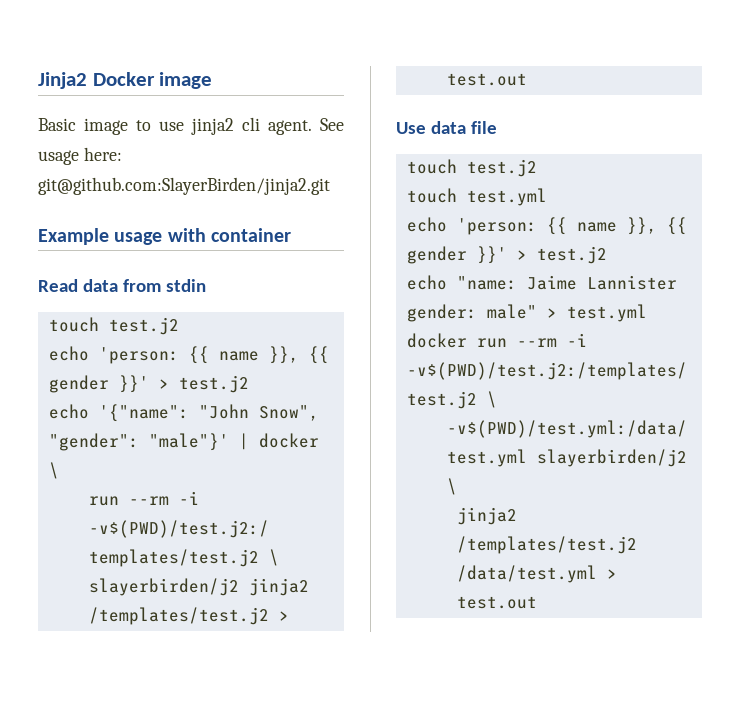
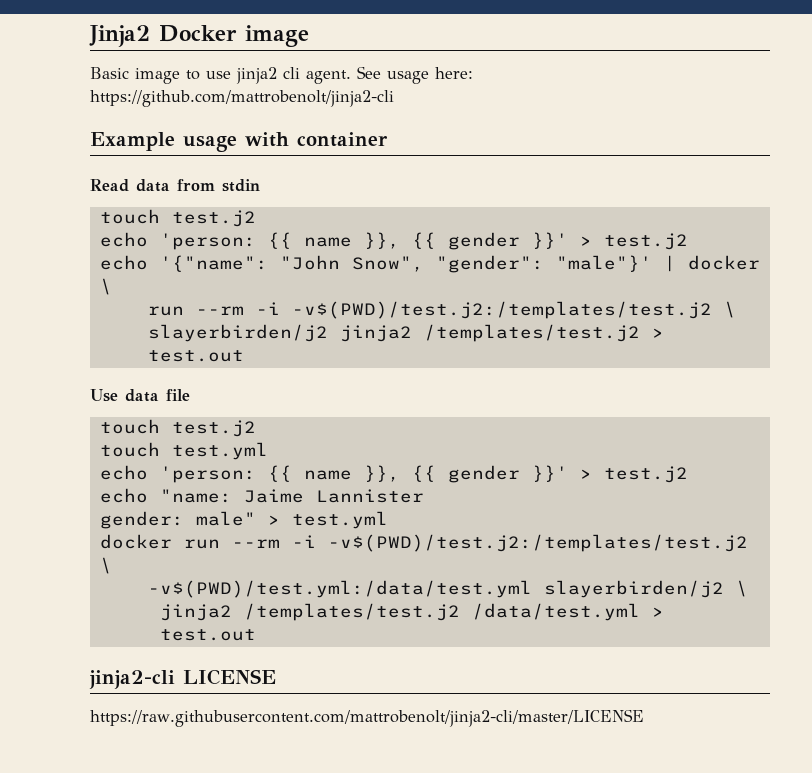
- See usage here: git@github.com:SlayerBirden/jinja2.git
+ See usage here: https://github.com/mattrobenolt/jinja2-cli
+ jinja2-cli LICENSE
+ https://raw.githubusercontent.com/mattrobenolt/jinja2-cli/master/LICENSE

